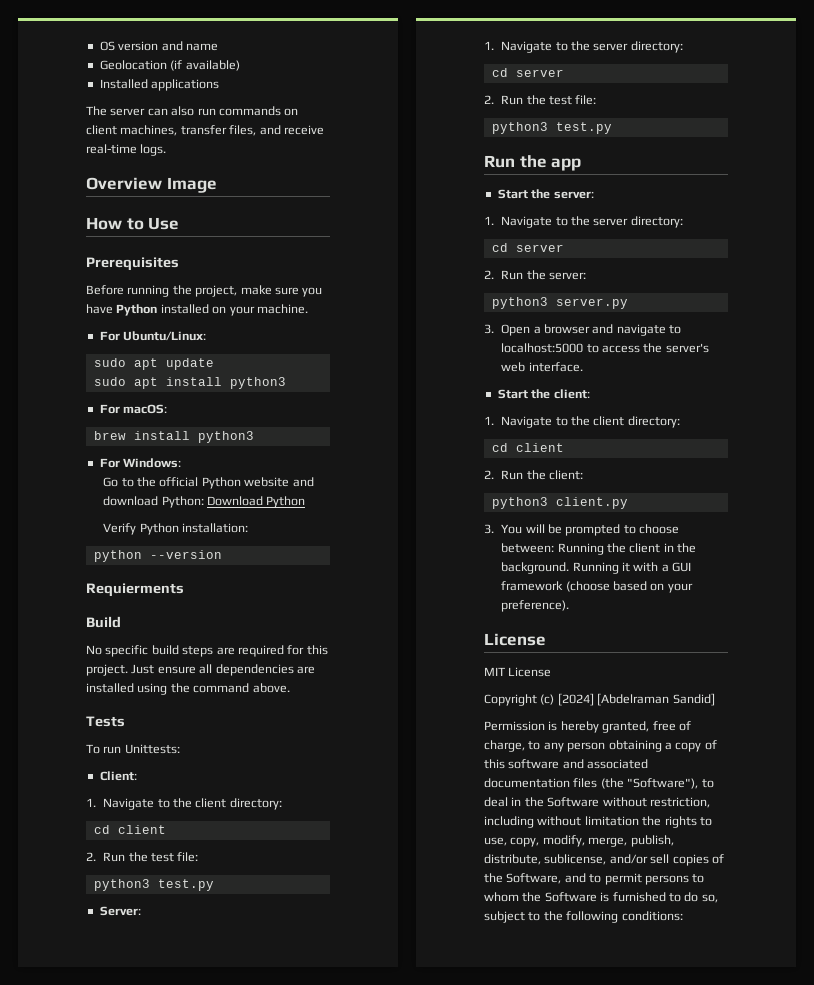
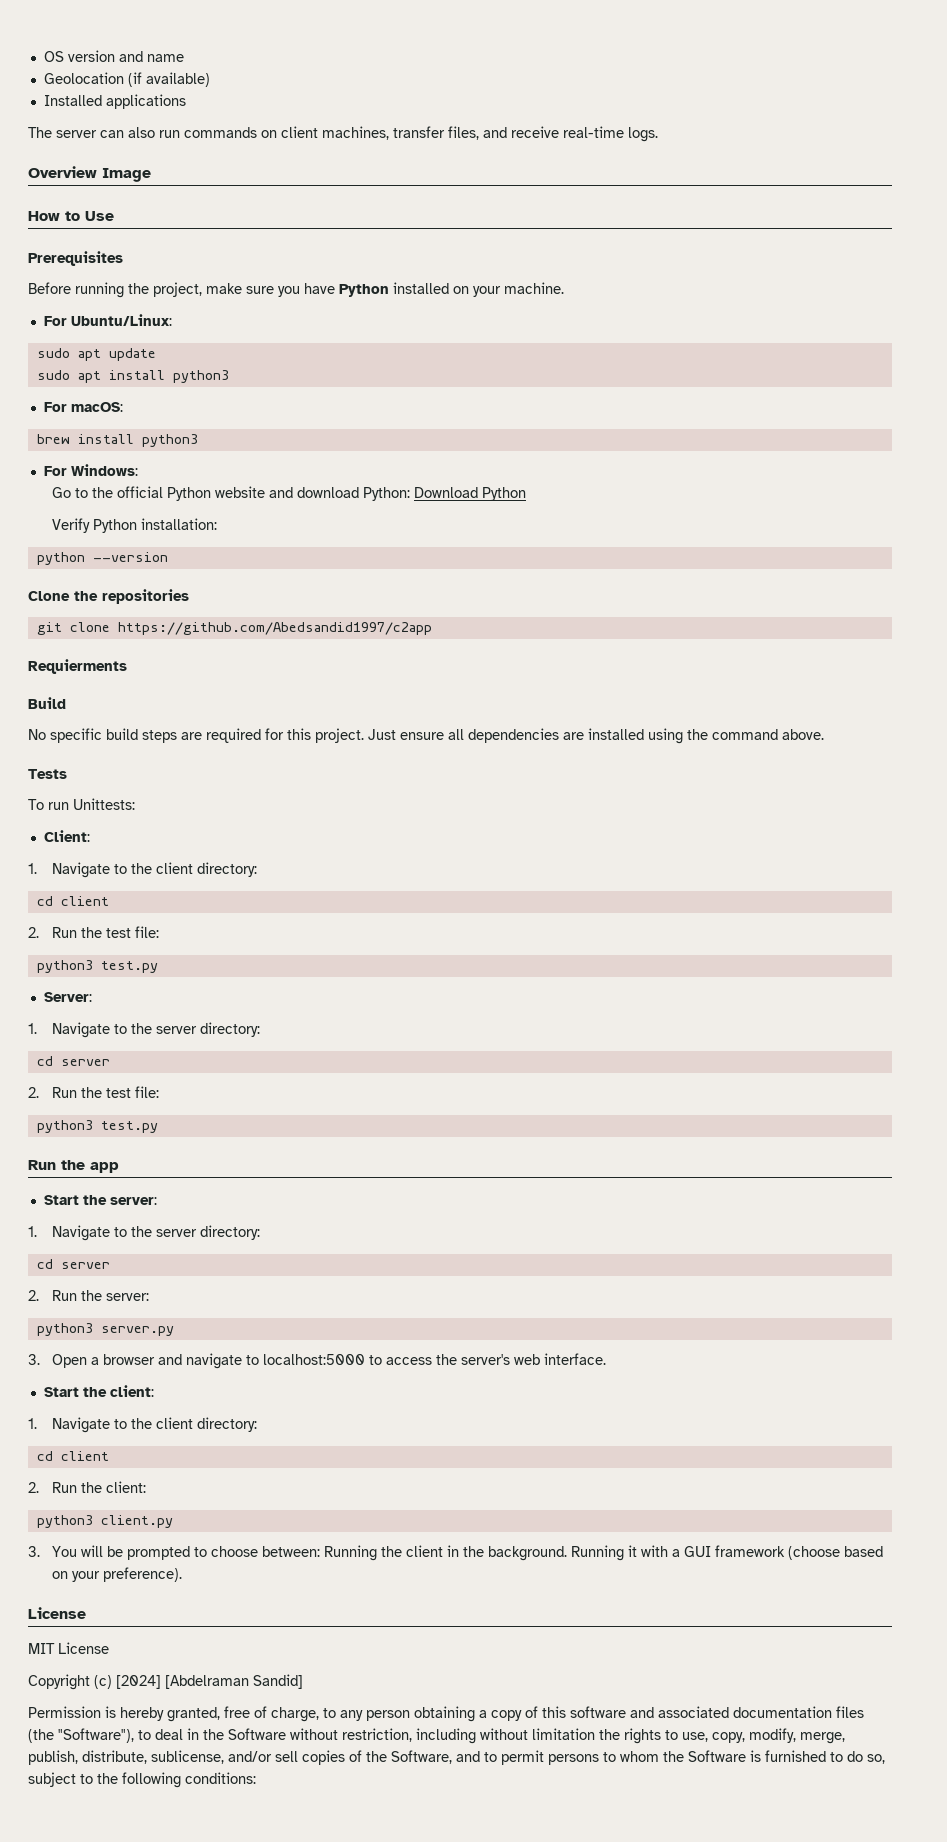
+ Clone the repositories
+ git clone https://github.com/Abedsandid1997/c2app

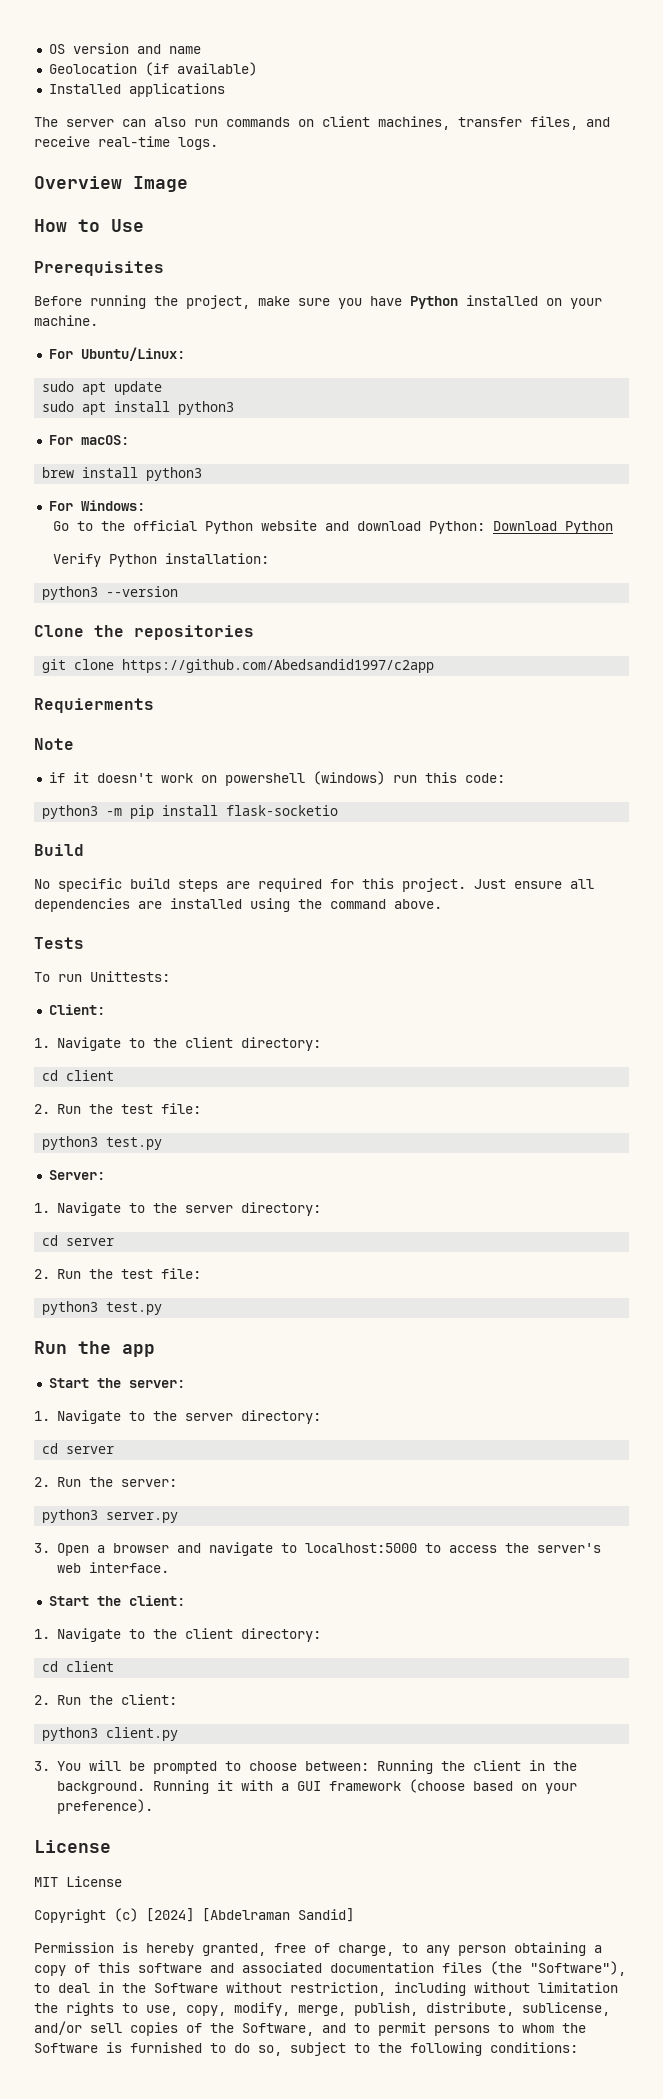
- python --version
+ python3 --version
+ Note
+ if it doesn't work on powershell (windows) run this code:
+ python3 -m pip install flask-socketio

